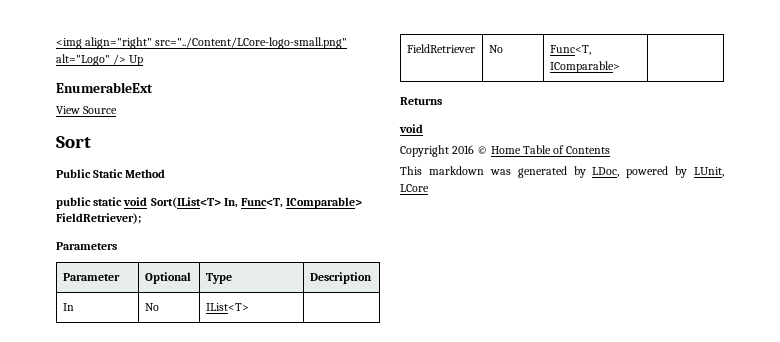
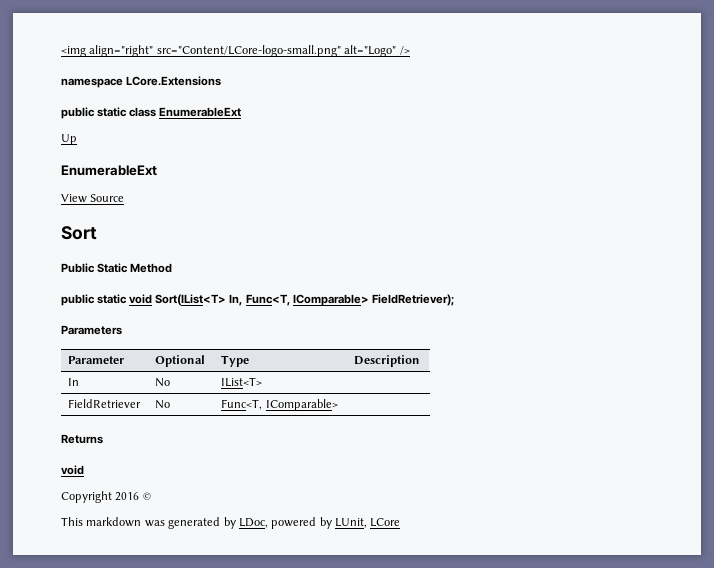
- <img align="right" src="../Content/LCore-logo-small.png" alt="Logo" /> Up
+ <img align="right" src="Content/LCore-logo-small.png" alt="Logo" />
+ namespace LCore.Extensions
+ public static class EnumerableExt
+ Up
- Copyright 2016 © Home Table of Contents
+ Copyright 2016 ©

